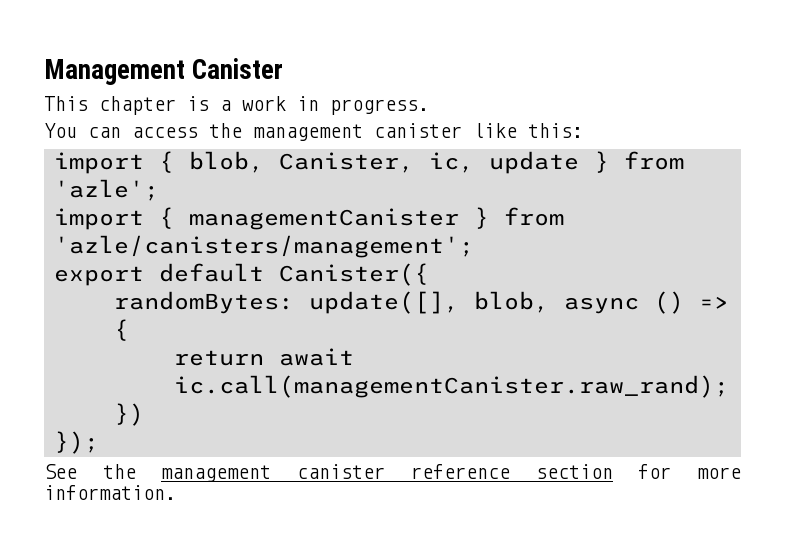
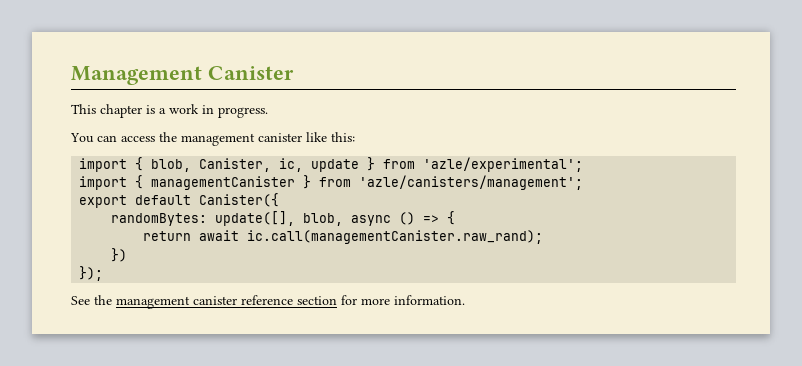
- import { blob, Canister, ic, update } from 'azle';
+ import { blob, Canister, ic, update } from 'azle/experimental';

